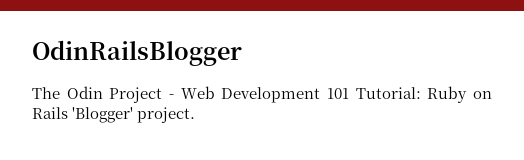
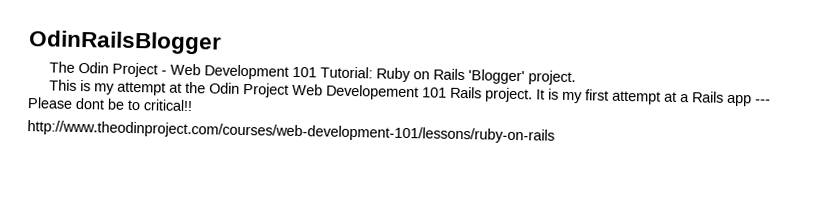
+ This is my attempt at the Odin Project Web Developement 101 Rails project. It is my first attempt at a Rails app --- Please dont be to critical!!
+ http://www.theodinproject.com/courses/web-development-101/lessons/ruby-on-rails

